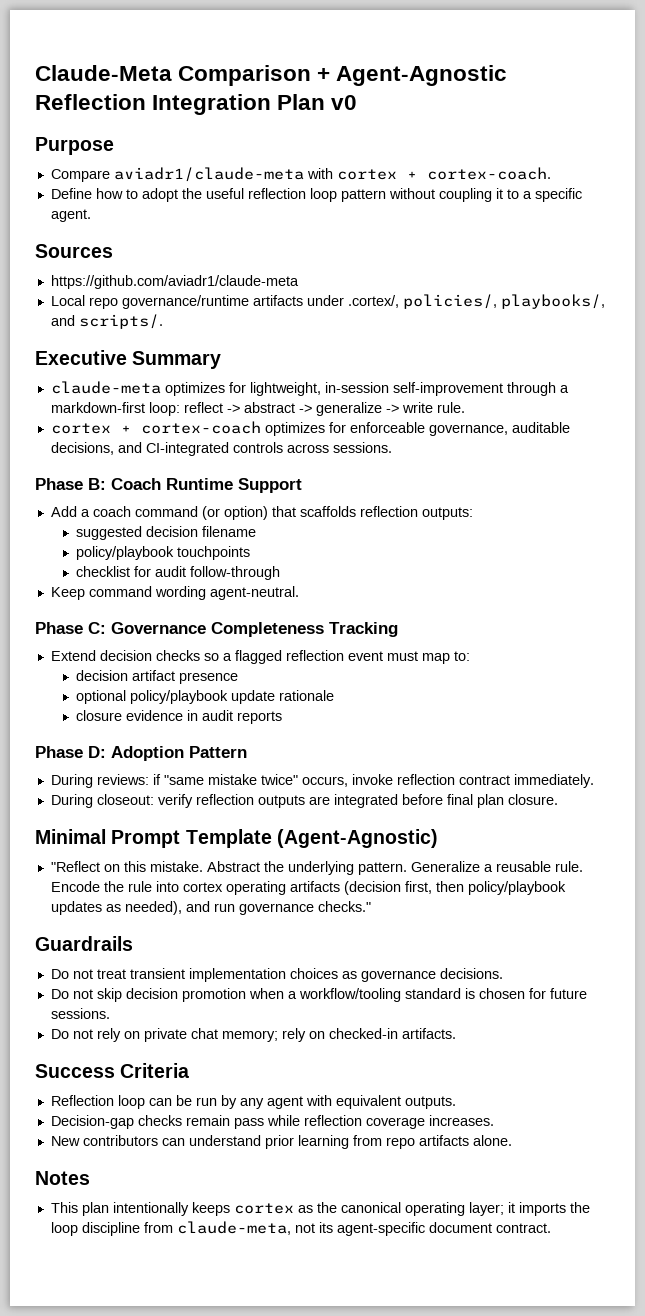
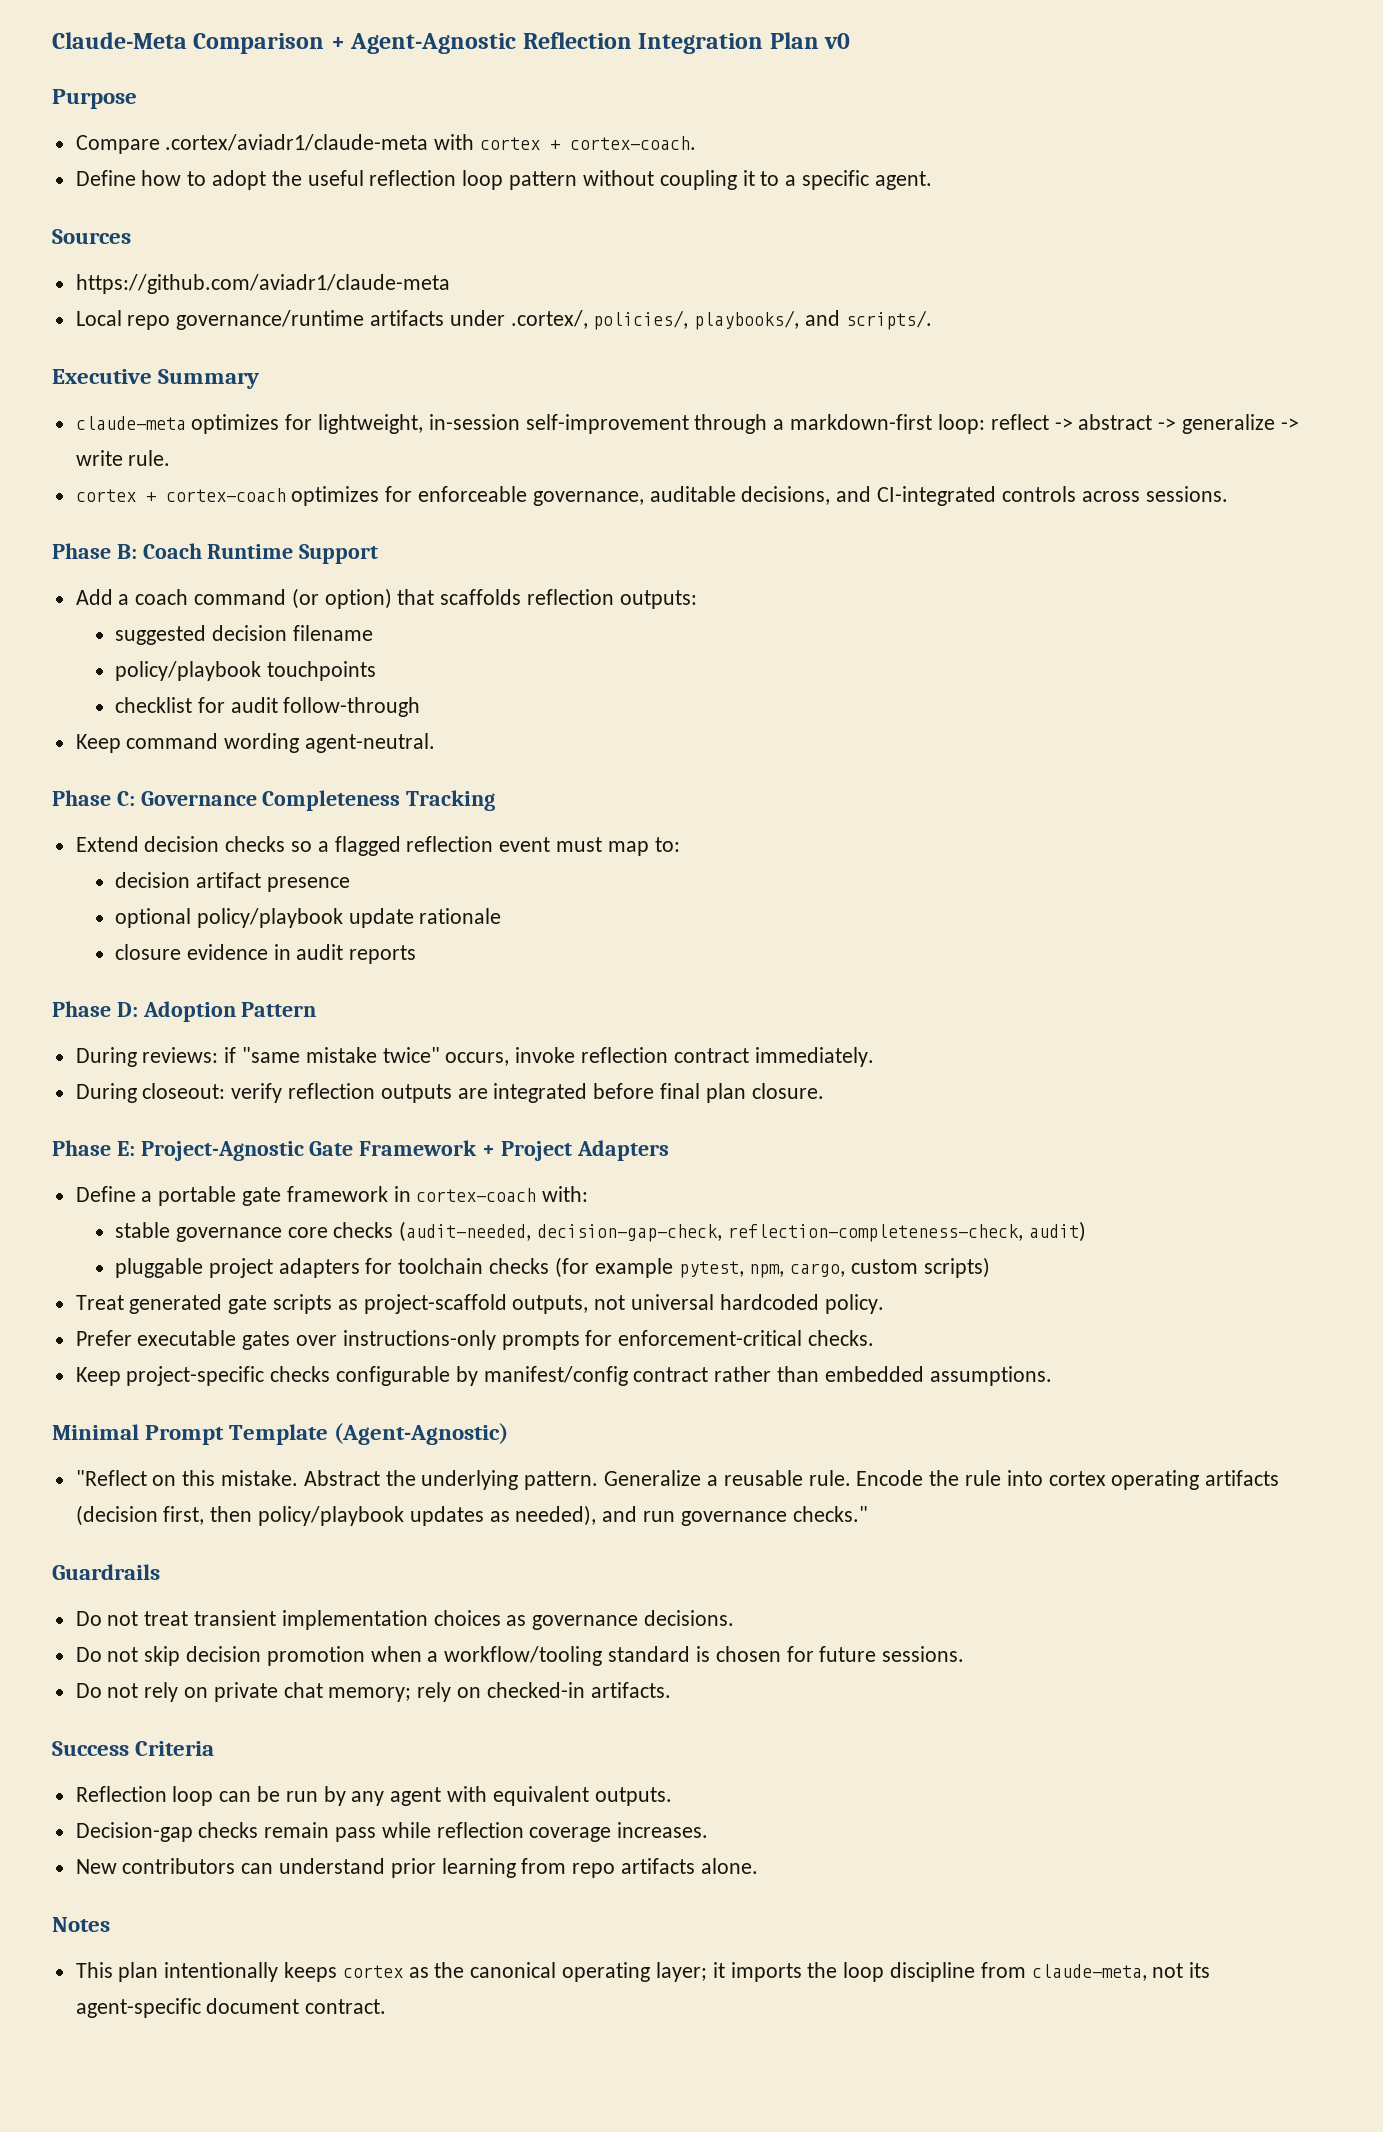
- Compare aviadr1/claude-meta with cortex + cortex-coach.
+ Compare .cortex/aviadr1/claude-meta with cortex + cortex-coach.
+ Phase E: Project-Agnostic Gate Framework + Project Adapters
+ Define a portable gate framework in cortex-coach with:
+ stable governance core checks (audit-needed, decision-gap-check, reflection-completeness-check, audit)
+ pluggable project adapters for toolchain checks (for example pytest, npm, cargo, custom scripts)
+ Treat generated gate scripts as project-scaffold outputs, not universal hardcoded policy.
+ Prefer executable gates over instructions-only prompts for enforcement-critical checks.
+ Keep project-specific checks configurable by manifest/config contract rather than embedded assumptions.

